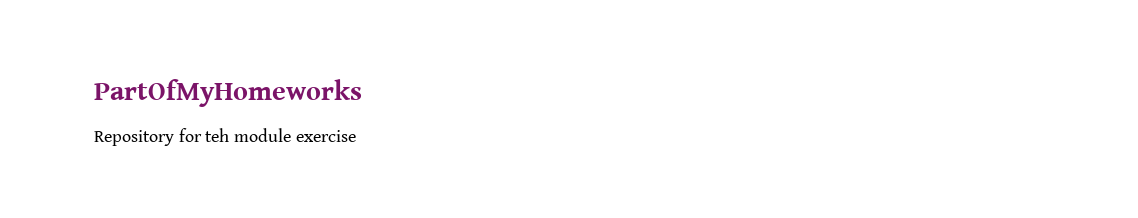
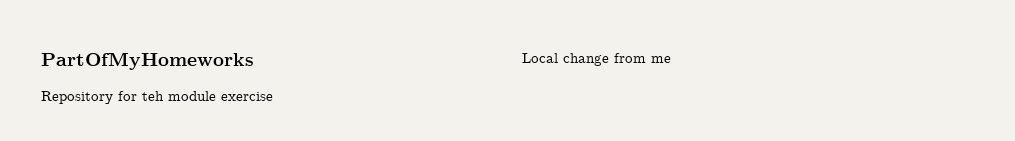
+ Local change from me

